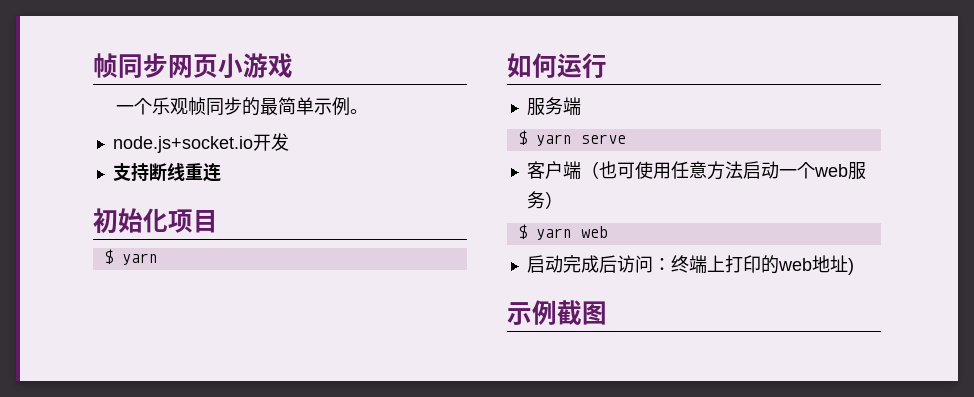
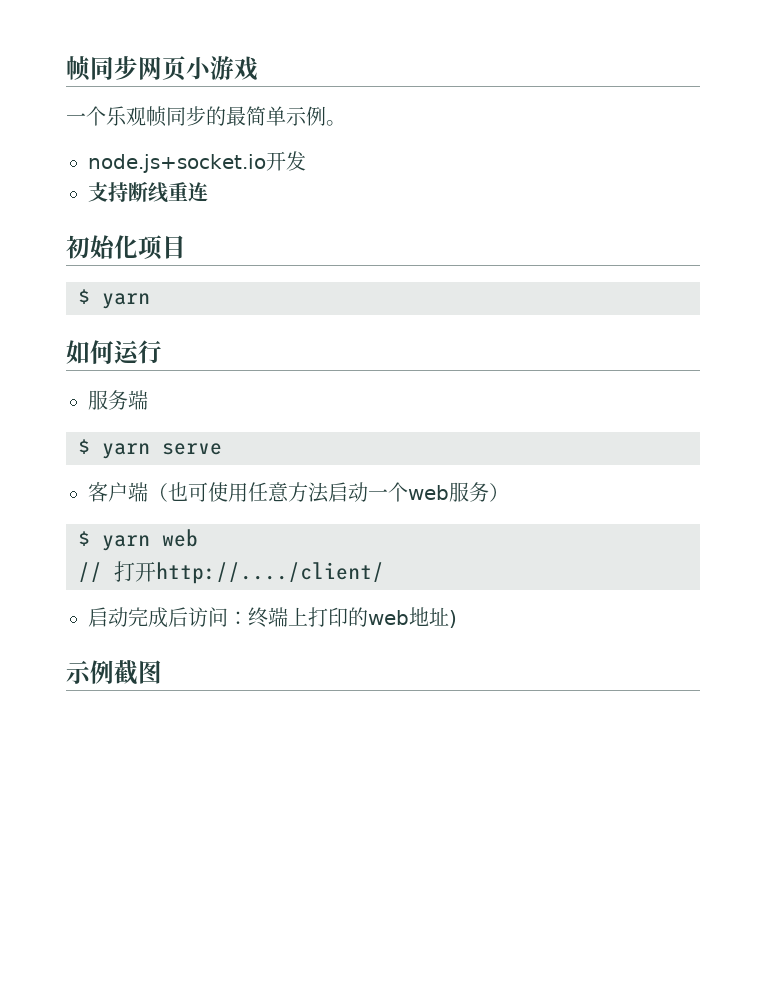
+ // 打开http://..../client/

